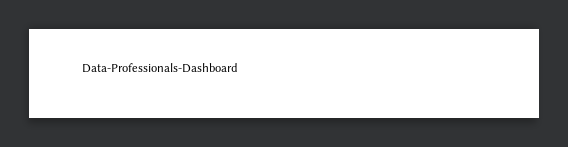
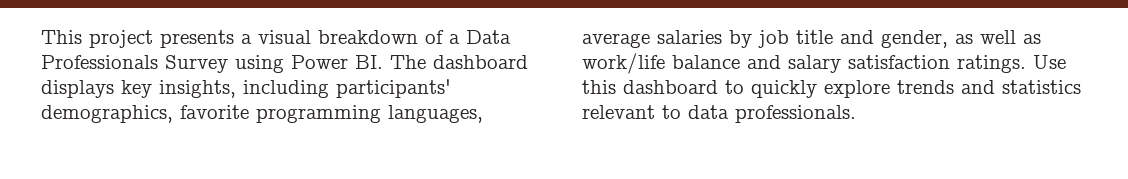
- Data-Professionals-Dashboard
+ This project presents a visual breakdown of a Data Professionals Survey using Power BI. The dashboard displays key insights, including participants' demographics, favorite programming languages, average salaries by job title and gender, as well as work/life balance and salary satisfaction ratings. Use this dashboard to quickly explore trends and statistics relevant to data professionals.

